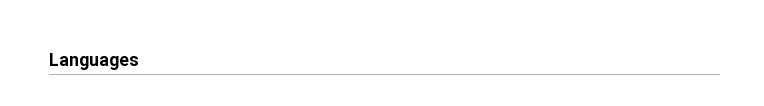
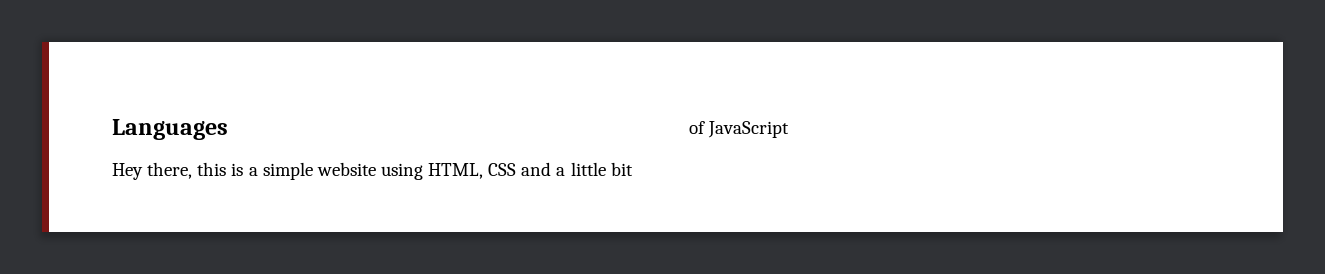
+ Hey there, this is a simple website using HTML, CSS and a little bit of JavaScript

